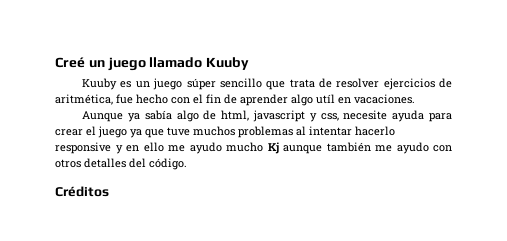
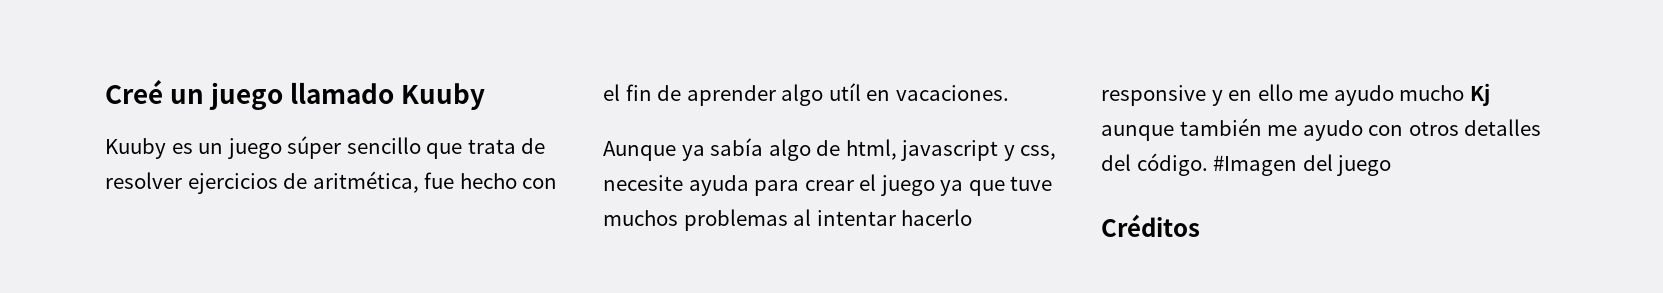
+ #Imagen del juego

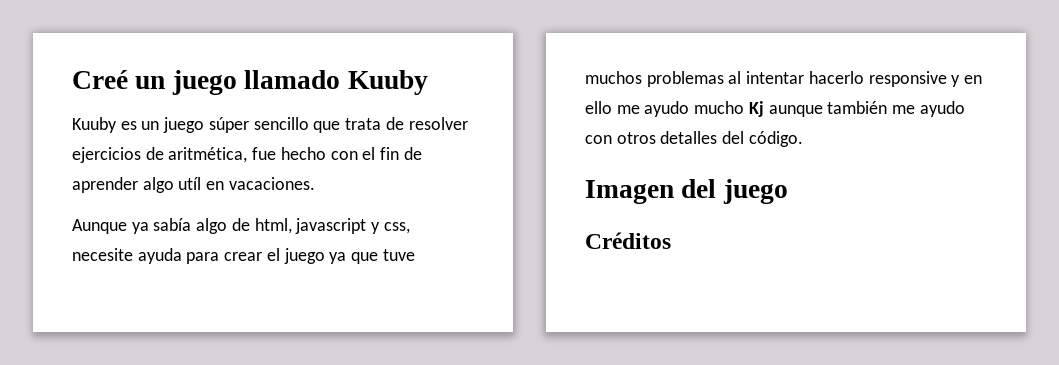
- Aunque ya sabía algo de html, javascript y css, necesite ayuda para crear el juego ya que tuve muchos problemas al intentar hacerlo responsive y en ello me ayudo mucho Kj aunque también me ayudo con otros detalles del código. #Imagen del juego
+ Aunque ya sabía algo de html, javascript y css, necesite ayuda para crear el juego ya que tuve muchos problemas al intentar hacerlo responsive y en ello me ayudo mucho Kj aunque también me ayudo con otros detalles del código.
+ Imagen del juego

